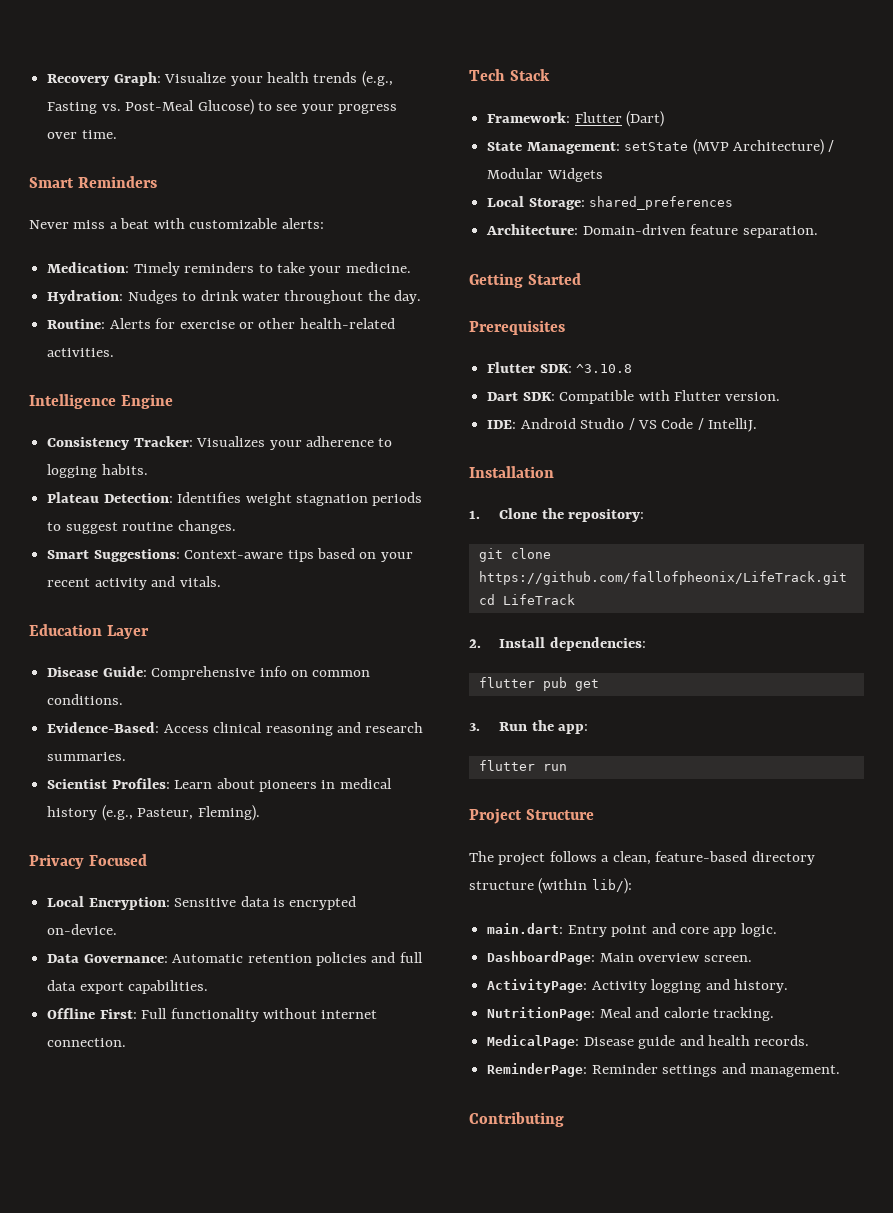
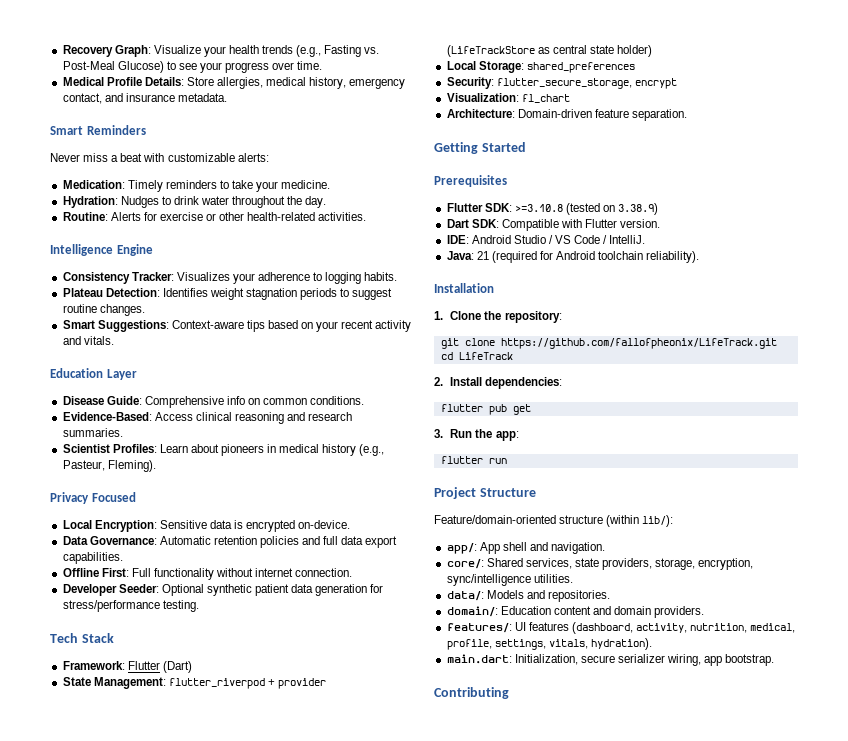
+ Medical Profile Details: Store allergies, medical history, emergency contact, and insurance metadata.
+ Developer Seeder: Optional synthetic patient data generation for stress/performance testing.
- State Management: setState (MVP Architecture) / Modular Widgets
+ State Management: flutter_riverpod + provider (LifeTrackStore as central state holder)
  Local Storage: shared_preferences
+ Security: flutter_secure_storage, encrypt
+ Visualization: fl_chart
- Flutter SDK: ^3.10.8
+ Flutter SDK: >=3.10.8 (tested on 3.38.9)
+ Java: 21 (required for Android toolchain reliability).
- The project follows a clean, feature-based directory structure (within lib/):
- main.dart: Entry point and core app logic.
- DashboardPage: Main overview screen.
- ActivityPage: Activity logging and history.
- NutritionPage: Meal and calorie tracking.
- MedicalPage: Disease guide and health records.
- ReminderPage: Reminder settings and management.
+ Feature/domain-oriented structure (within lib/):
+ app/: App shell and navigation.
+ core/: Shared services, state providers, storage, encryption, sync/intelligence utilities.
+ data/: Models and repositories.
+ domain/: Education content and domain providers.
+ features/: UI features (dashboard, activity, nutrition, medical, profile, settings, vitals, hydration).
+ main.dart: Initialization, secure serializer wiring, app bootstrap.

